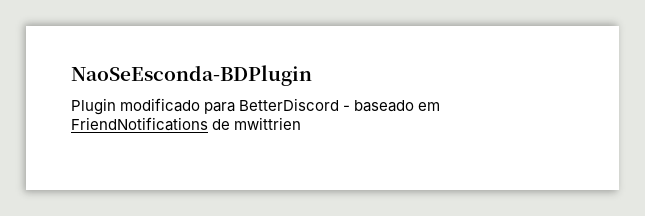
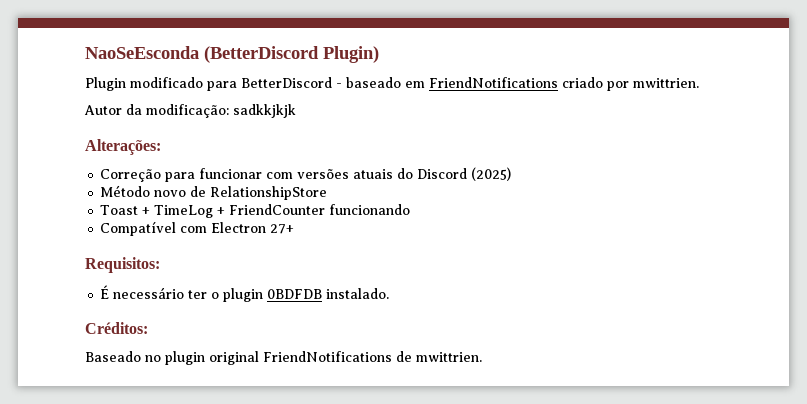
- NaoSeEsconda-BDPlugin
+ NaoSeEsconda (BetterDiscord Plugin)
- Plugin modificado para BetterDiscord - baseado em FriendNotifications de mwittrien
+ Plugin modificado para BetterDiscord - baseado em FriendNotifications criado por mwittrien.
+ Autor da modificação: sadkkjkjk
+ Alterações:
+ Correção para funcionar com versões atuais do Discord (2025)
+ Método novo de RelationshipStore
+ Toast + TimeLog + FriendCounter funcionando
+ Compatível com Electron 27+
+ Requisitos:
+ É necessário ter o plugin 0BDFDB instalado.
+ Créditos:
+ Baseado no plugin original FriendNotifications de mwittrien.

